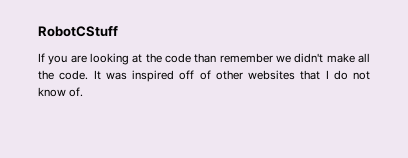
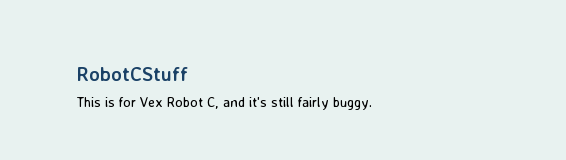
- If you are looking at the code than remember we didn't make all the code. It was inspired off of other websites that I do not know of.
+ This is for Vex Robot C, and it's still fairly buggy.

